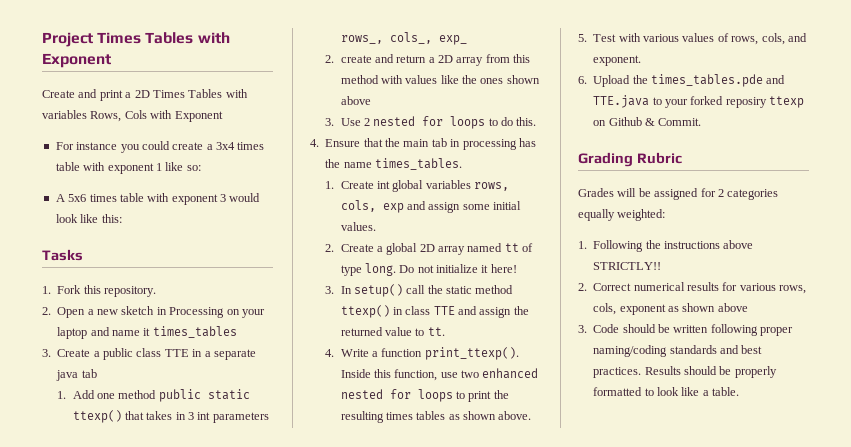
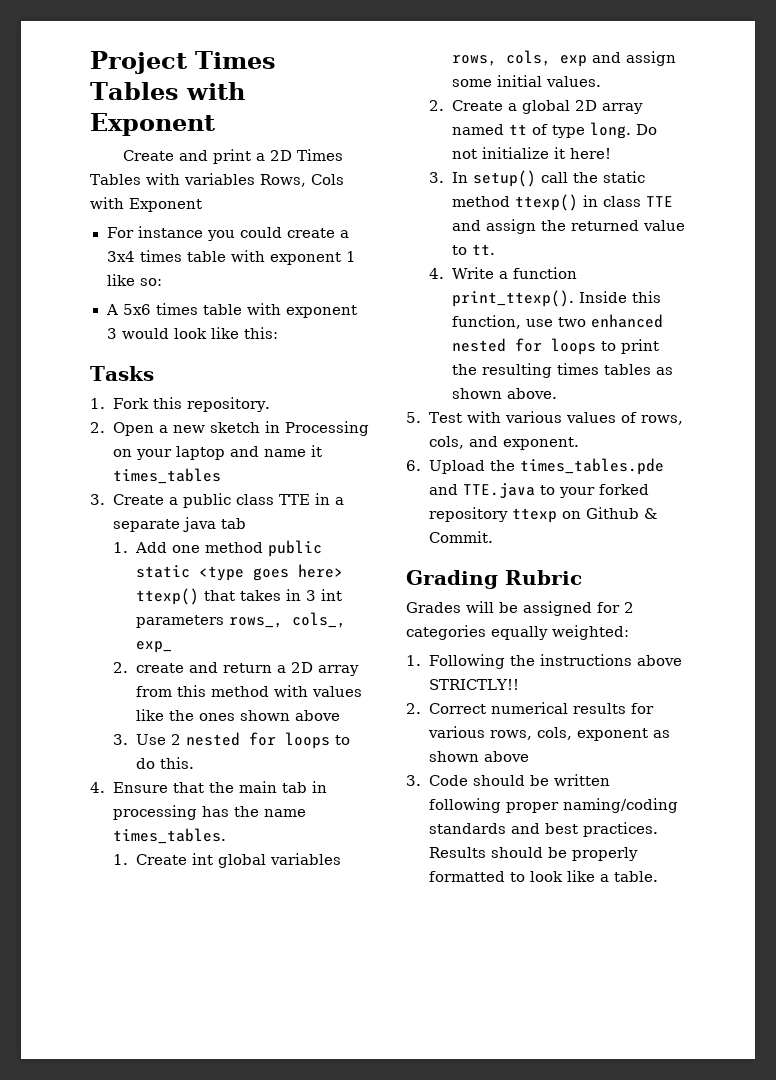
- 1. Add one method public static ttexp() that takes in 3 int parameters rows_, cols_, exp_
+ 1. Add one method public static <type goes here> ttexp() that takes in 3 int parameters rows_, cols_, exp_
- 6. Upload the times_tables.pde and TTE.java to your forked reposiry ttexp on Github & Commit.
+ 6. Upload the times_tables.pde and TTE.java to your forked repository ttexp on Github & Commit.

